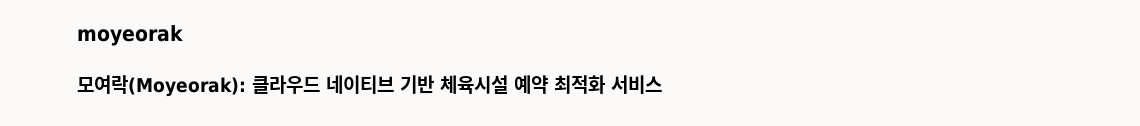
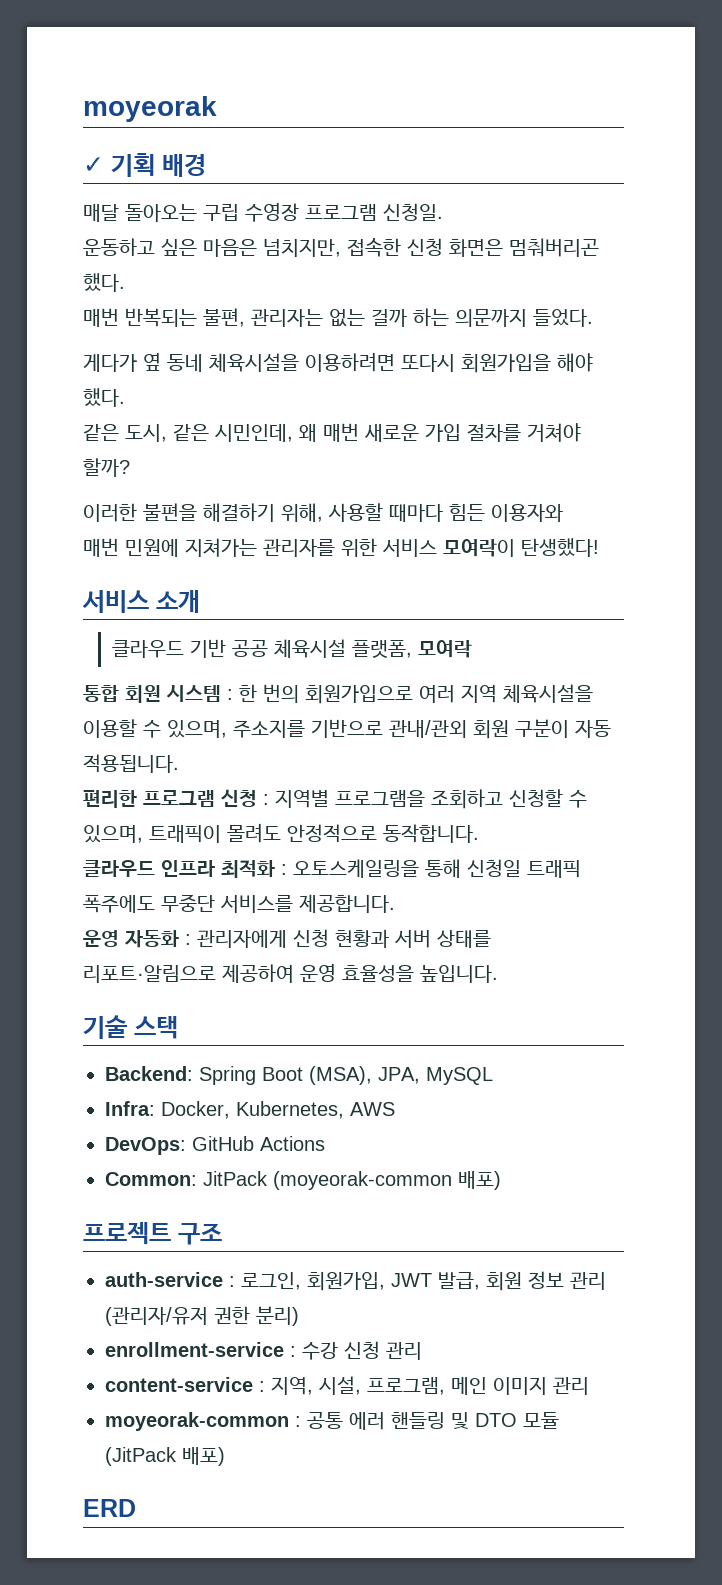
- 모여락(Moyeorak): 클라우드 네이티브 기반 체육시설 예약 최적화 서비스
+ ✓ 기획 배경
+ 매달 돌아오는 구립 수영장 프로그램 신청일.
+ 운동하고 싶은 마음은 넘치지만, 접속한 신청 화면은 멈춰버리곤 했다.
+ 매번 반복되는 불편, 관리자는 없는 걸까 하는 의문까지 들었다.
+ 게다가 옆 동네 체육시설을 이용하려면 또다시 회원가입을 해야 했다.
+ 같은 도시, 같은 시민인데, 왜 매번 새로운 가입 절차를 거쳐야 할까?
+ 이러한 불편을 해결하기 위해, 사용할 때마다 힘든 이용자와
+ 매번 민원에 지쳐가는 관리자를 위한 서비스 모여락이 탄생했다!
+ 서비스 소개
+ 클라우드 기반 공공 체육시설 플랫폼, 모여락
+ 통합 회원 시스템 : 한 번의 회원가입으로 여러 지역 체육시설을 이용할 수 있으며, 주소지를 기반으로 관내/관외 회원 구분이 자동 적용됩니다.
+ 편리한 프로그램 신청 : 지역별 프로그램을 조회하고 신청할 수 있으며, 트래픽이 몰려도 안정적으로 동작합니다.
+ 클라우드 인프라 최적화 : 오토스케일링을 통해 신청일 트래픽 폭주에도 무중단 서비스를 제공합니다.
+ 운영 자동화 : 관리자에게 신청 현황과 서버 상태를 리포트·알림으로 제공하여 운영 효율성을 높입니다.
+ 기술 스택
+ Backend: Spring Boot (MSA), JPA, MySQL
+ Infra: Docker, Kubernetes, AWS
+ DevOps: GitHub Actions
+ Common: JitPack (moyeorak-common 배포)
+ 프로젝트 구조
+ auth-service : 로그인, 회원가입, JWT 발급, 회원 정보 관리 (관리자/유저 권한 분리)
+ enrollment-service : 수강 신청 관리
+ content-service : 지역, 시설, 프로그램, 메인 이미지 관리
+ moyeorak-common : 공통 에러 핸들링 및 DTO 모듈 (JitPack 배포)
+ ERD

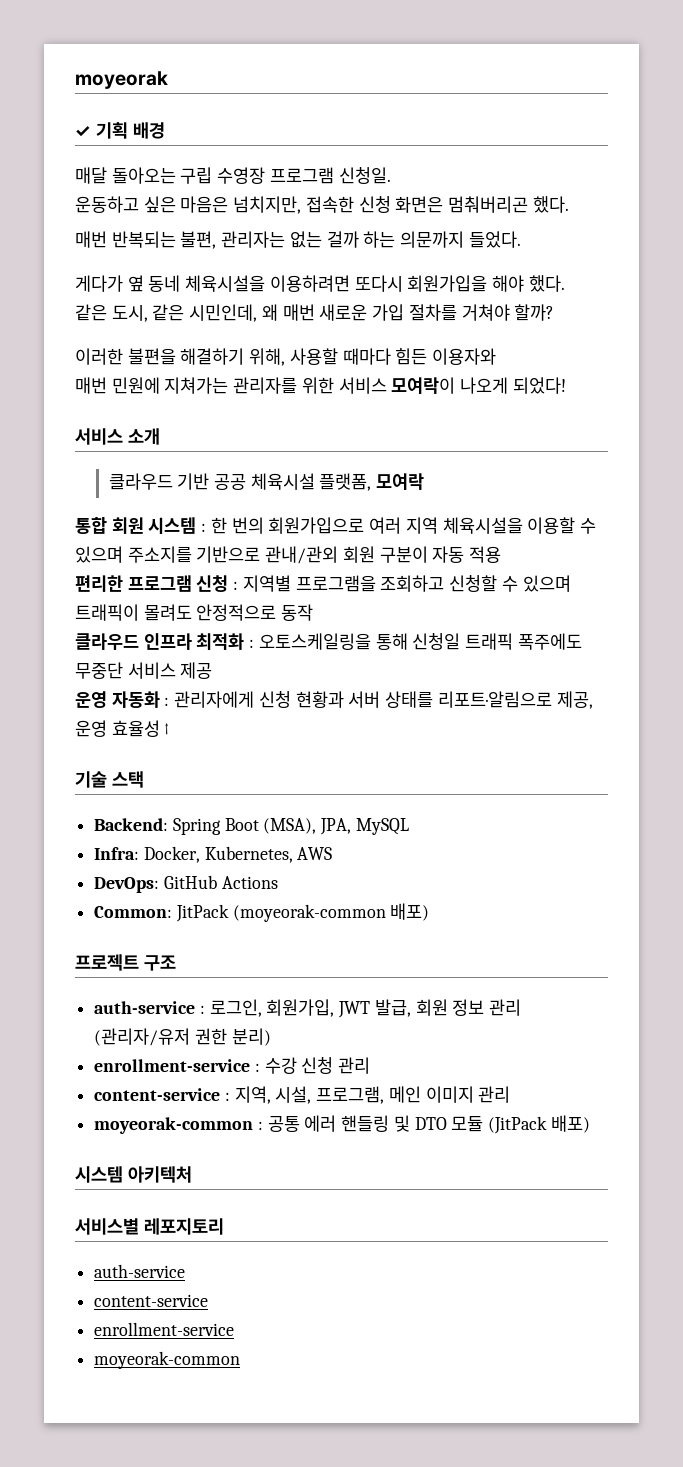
- 매번 민원에 지쳐가는 관리자를 위한 서비스 모여락이 탄생했다!
+ 매번 민원에 지쳐가는 관리자를 위한 서비스 모여락이 나오게 되었다!
- 통합 회원 시스템 : 한 번의 회원가입으로 여러 지역 체육시설을 이용할 수 있으며, 주소지를 기반으로 관내/관외 회원 구분이 자동 적용됩니다.
+ 통합 회원 시스템 : 한 번의 회원가입으로 여러 지역 체육시설을 이용할 수 있으며 주소지를 기반으로 관내/관외 회원 구분이 자동 적용
- 편리한 프로그램 신청 : 지역별 프로그램을 조회하고 신청할 수 있으며, 트래픽이 몰려도 안정적으로 동작합니다.
+ 편리한 프로그램 신청 : 지역별 프로그램을 조회하고 신청할 수 있으며 트래픽이 몰려도 안정적으로 동작
- 클라우드 인프라 최적화 : 오토스케일링을 통해 신청일 트래픽 폭주에도 무중단 서비스를 제공합니다.
+ 클라우드 인프라 최적화 : 오토스케일링을 통해 신청일 트래픽 폭주에도 무중단 서비스 제공
- 운영 자동화 : 관리자에게 신청 현황과 서버 상태를 리포트·알림으로 제공하여 운영 효율성을 높입니다.
+ 운영 자동화 : 관리자에게 신청 현황과 서버 상태를 리포트·알림으로 제공, 운영 효율성 ↑
- ERD
+ 시스템 아키텍처
+ 서비스별 레포지토리
+ auth-service
+ content-service
+ enrollment-service
+ moyeorak-common

